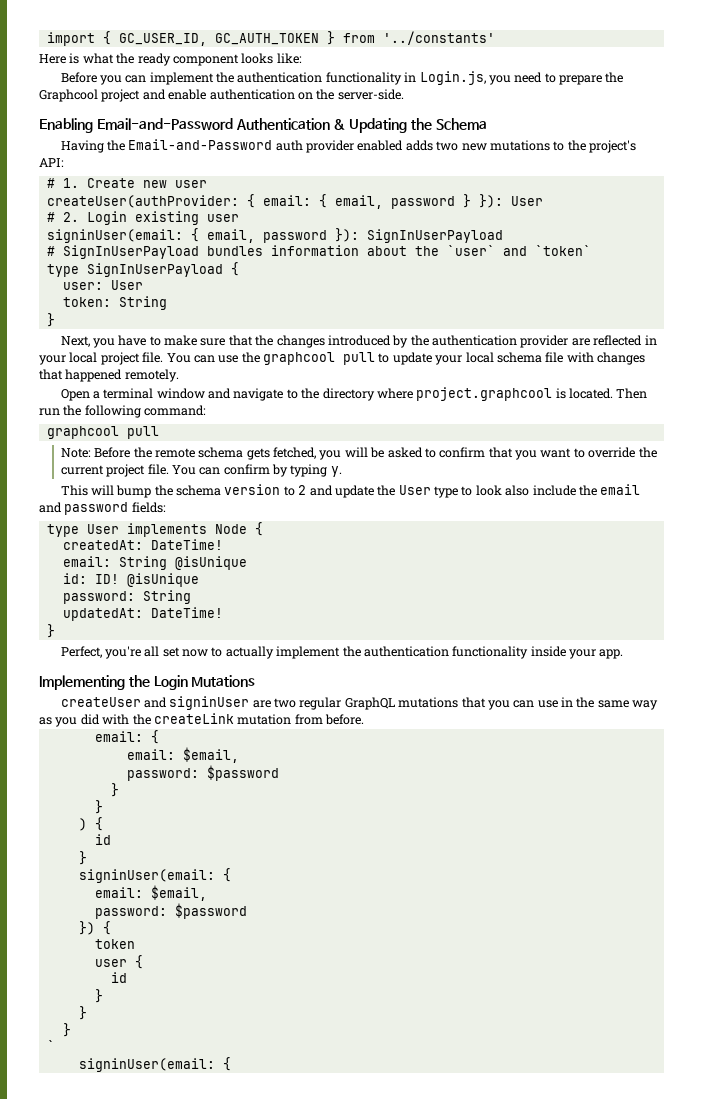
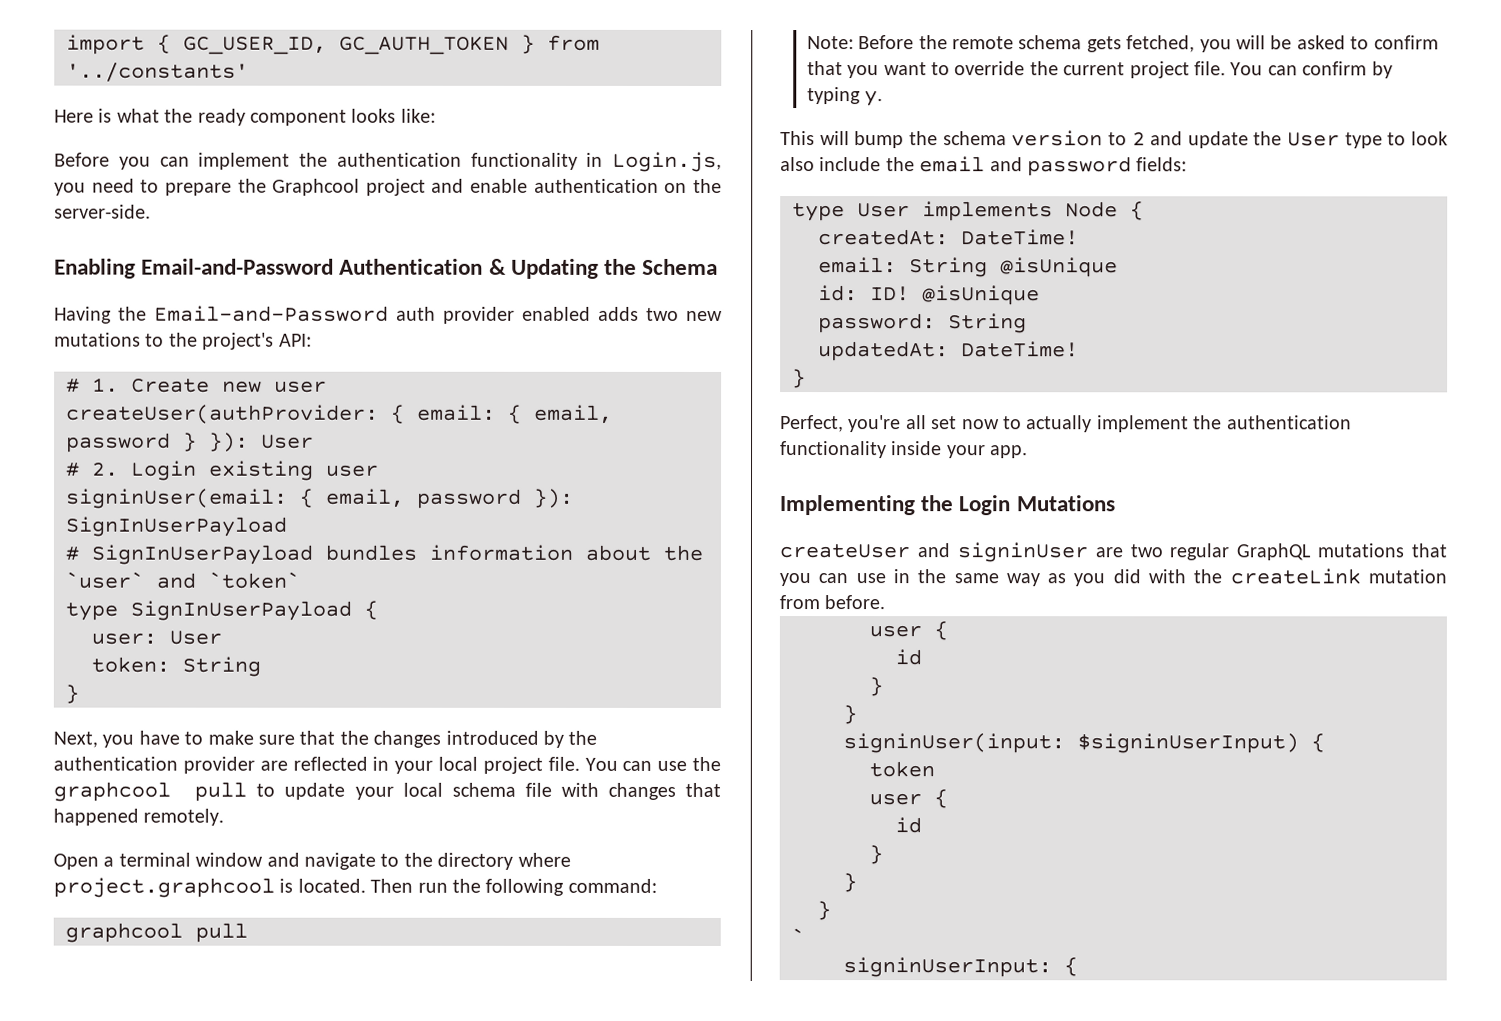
  createUser and signinUser are two regular GraphQL mutations that you can use in the same way as you did with the createLink mutation from before.
- email: {
- email: $email,
- password: $password
+ user {
+ id
  }
  }
- ) {
- id
- }
- signinUser(email: {
- email: $email,
- password: $password
- }) {
+ signinUser(input: $signinUserInput) {
  `
- signinUser(email: {
+ signinUserInput: {

